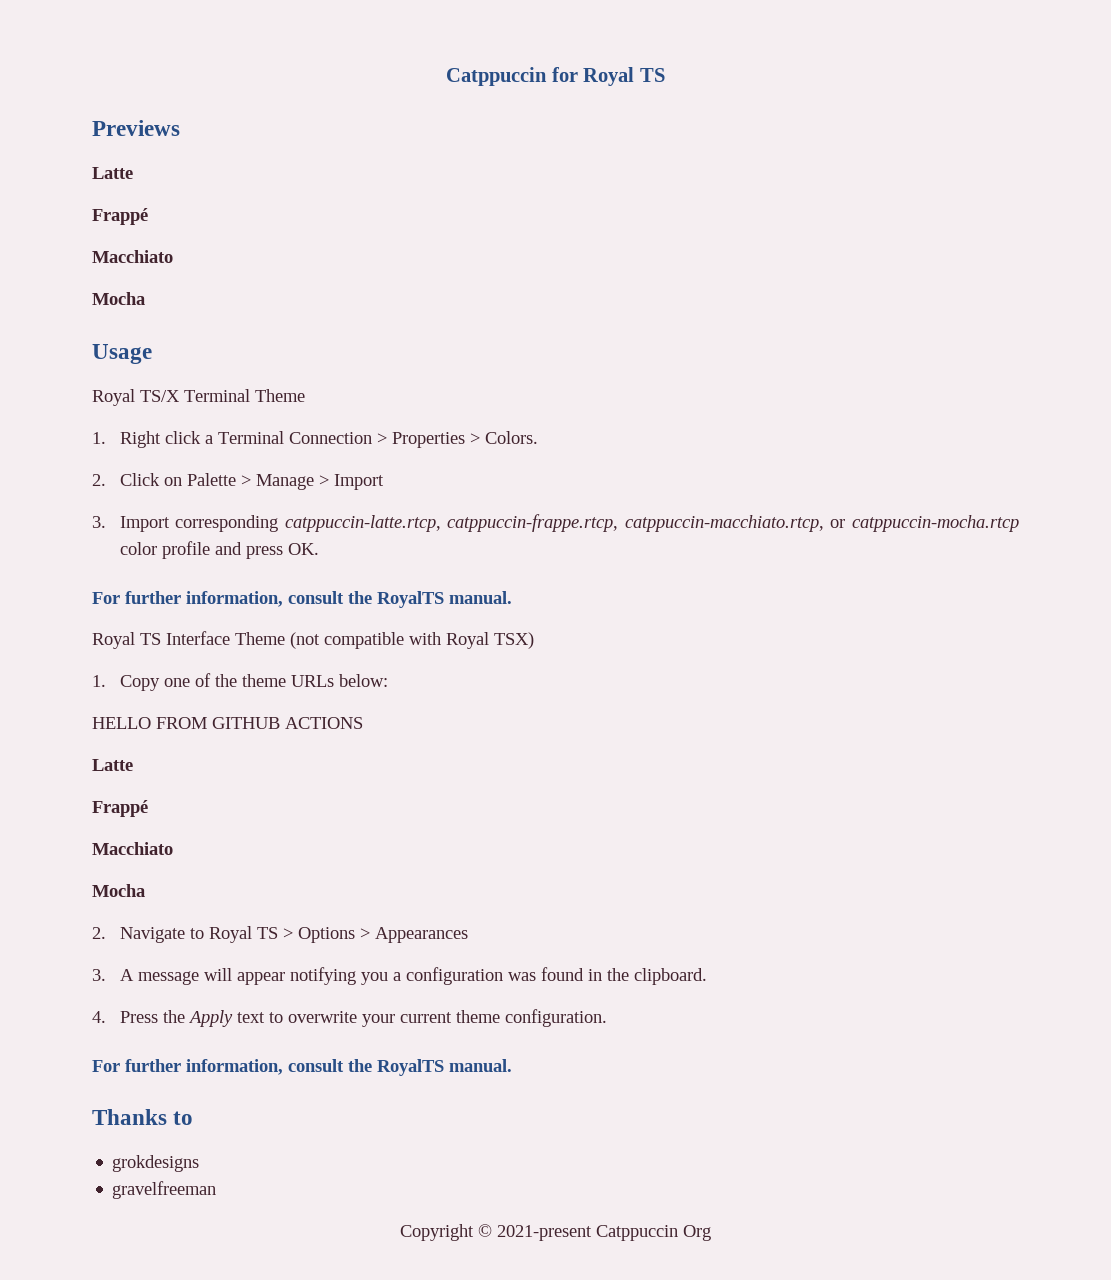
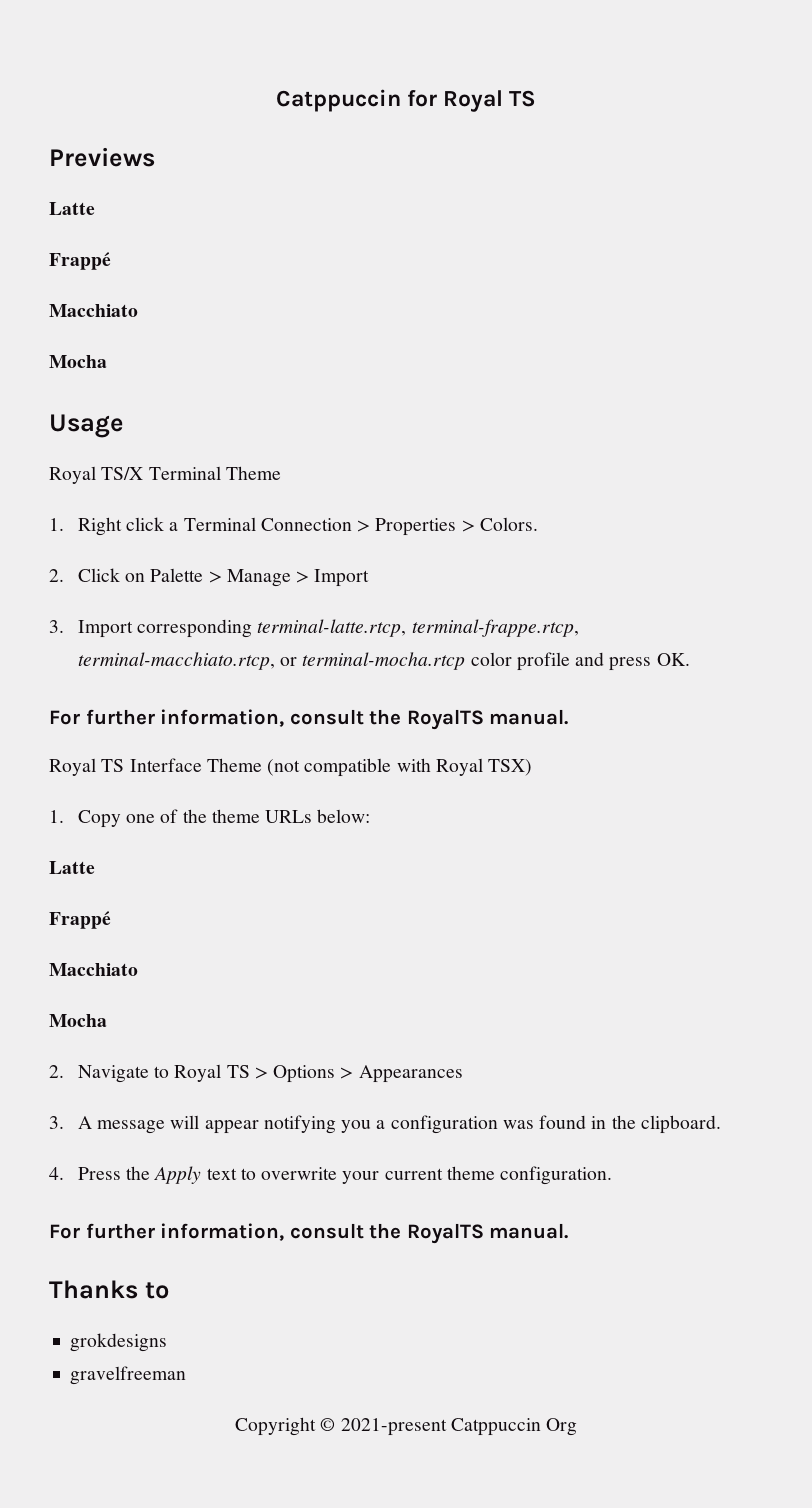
- 3. Import corresponding catppuccin-latte.rtcp, catppuccin-frappe.rtcp, catppuccin-macchiato.rtcp, or catppuccin-mocha.rtcp color profile and press OK.
+ 3. Import corresponding terminal-latte.rtcp, terminal-frappe.rtcp, terminal-macchiato.rtcp, or terminal-mocha.rtcp color profile and press OK.
- HELLO FROM GITHUB ACTIONS

